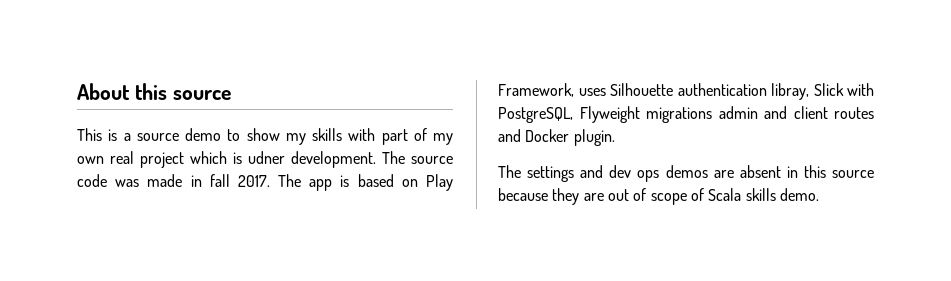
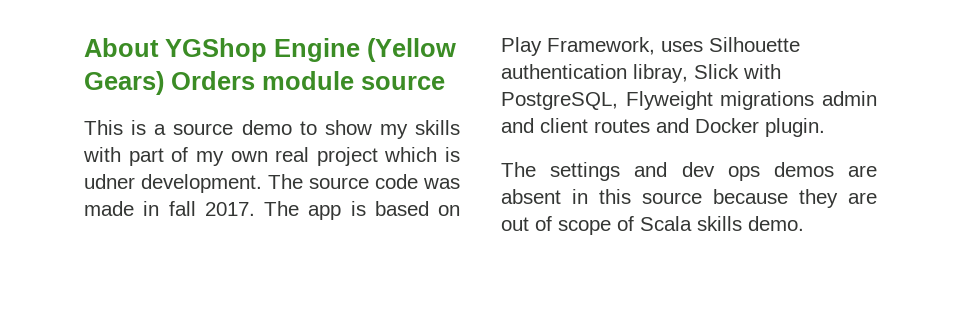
- About this source
+ About YGShop Engine (Yellow Gears) Orders module source

